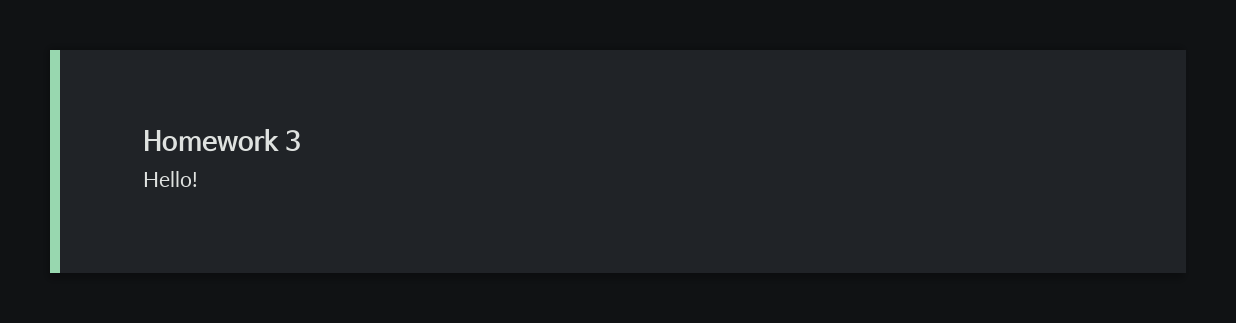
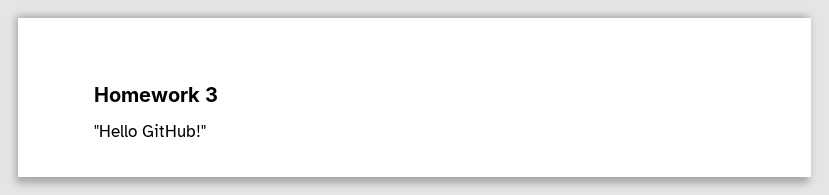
- Hello!
+ "Hello GitHub!"

